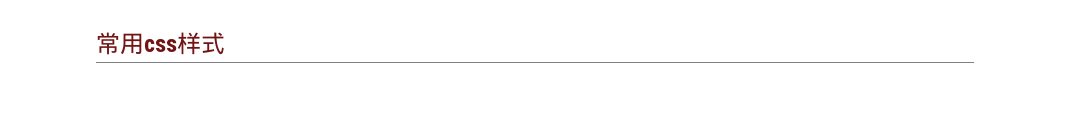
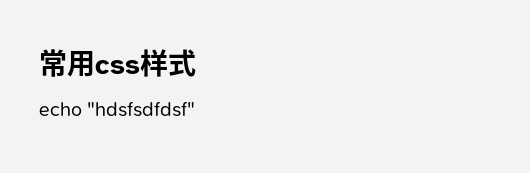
+ echo "hdsfsdfdsf"

